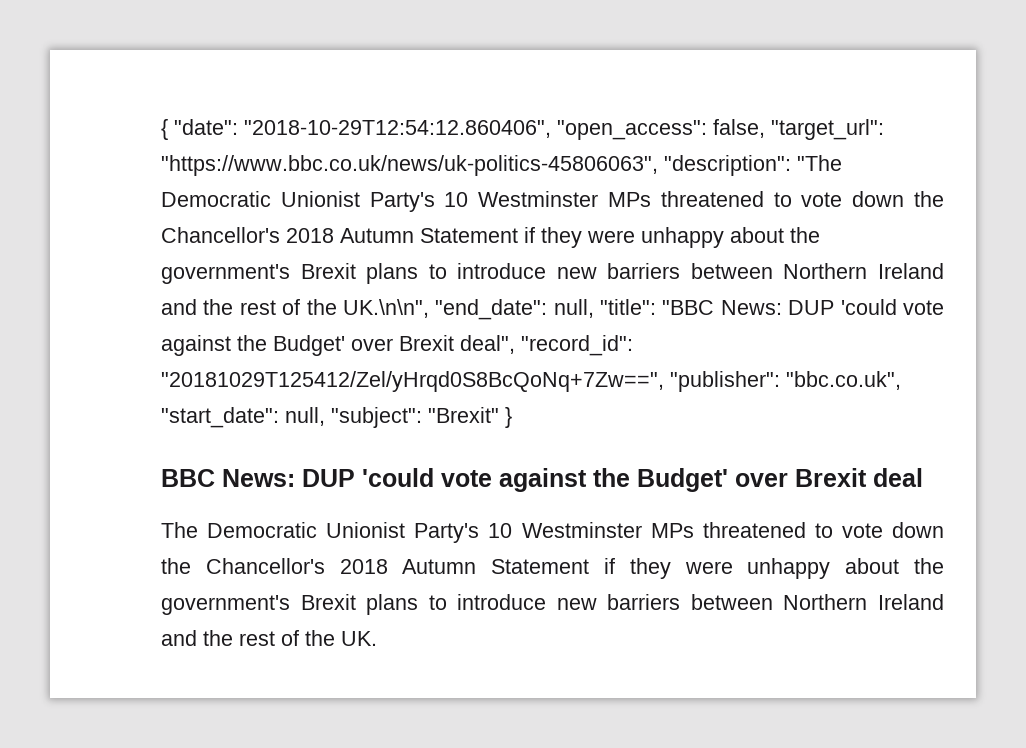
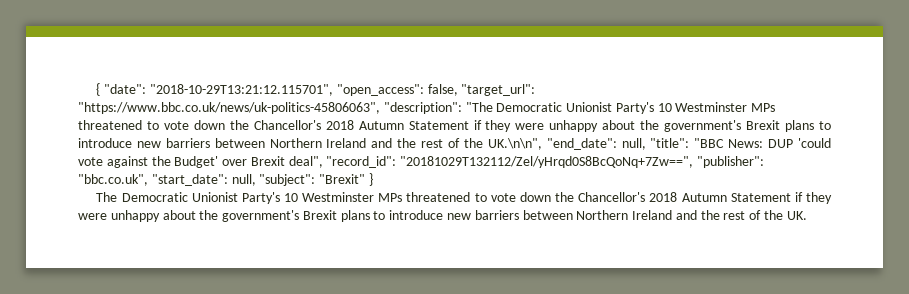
- "2018-10-29T12:54:12.860406", "open_access":
+ "2018-10-29T13:21:12.115701", "open_access":
- "20181029T125412/Zel/yHrqd0S8BcQoNq+7Zw==", "publisher":
+ "20181029T132112/Zel/yHrqd0S8BcQoNq+7Zw==", "publisher":
- BBC News: DUP 'could vote against the Budget' over Brexit deal

